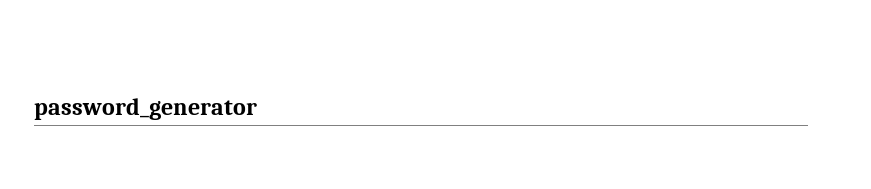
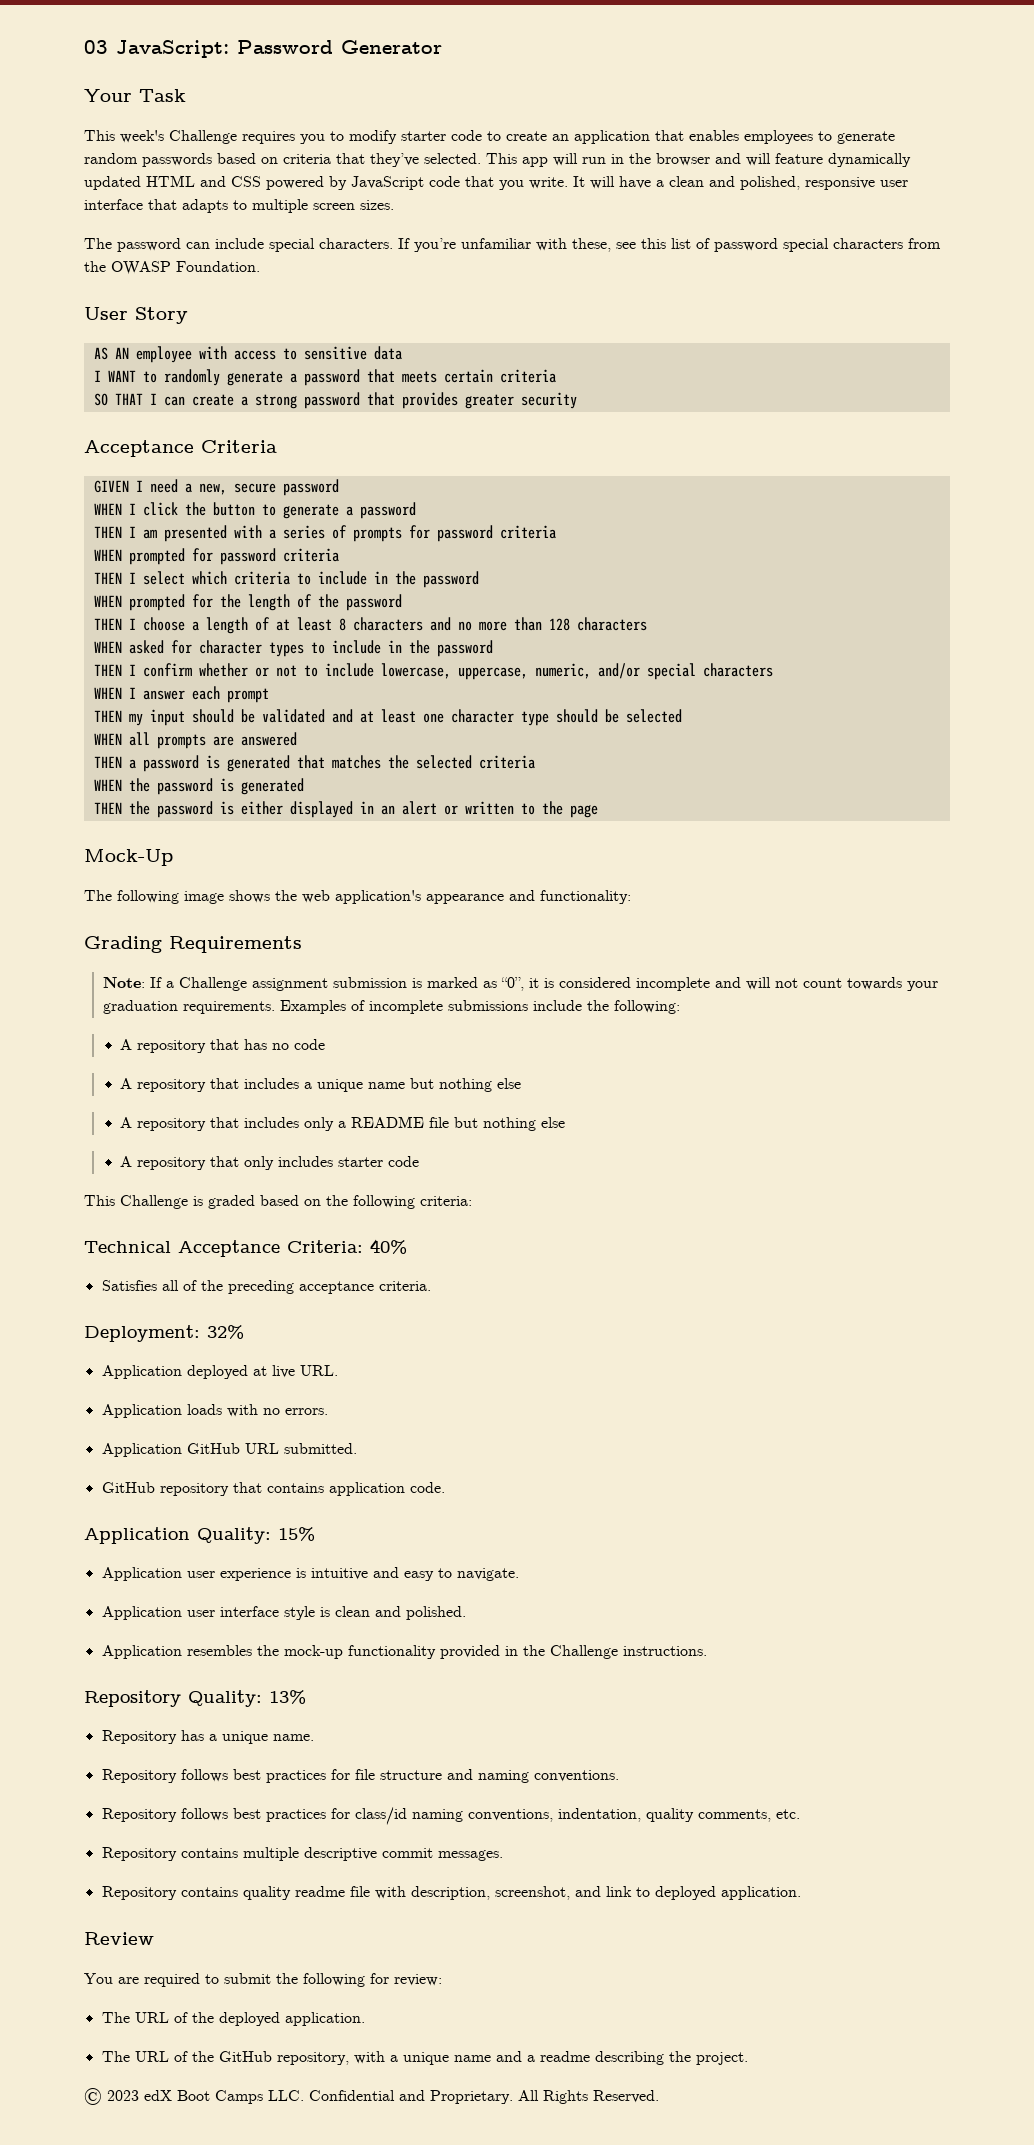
- password_generator
+ 03 JavaScript: Password Generator
+ Your Task
+ This week's Challenge requires you to modify starter code to create an application that enables employees to generate random passwords based on criteria that they’ve selected. This app will run in the browser and will feature dynamically updated HTML and CSS powered by JavaScript code that you write. It will have a clean and polished, responsive user interface that adapts to multiple screen sizes.
+ The password can include special characters. If you’re unfamiliar with these, see this list of password special characters from the OWASP Foundation.
+ User Story
+ AS AN employee with access to sensitive data
+ I WANT to randomly generate a password that meets certain criteria
+ SO THAT I can create a strong password that provides greater security
+ Acceptance Criteria
+ GIVEN I need a new, secure password
+ WHEN I click the button to generate a password
+ THEN I am presented with a series of prompts for password criteria
+ WHEN prompted for password criteria
+ THEN I select which criteria to include in the password
+ WHEN prompted for the length of the password
+ THEN I choose a length of at least 8 characters and no more than 128 characters
+ WHEN asked for character types to include in the password
+ THEN I confirm whether or not to include lowercase, uppercase, numeric, and/or special characters
+ WHEN I answer each prompt
+ THEN my input should be validated and at least one character type should be selected
+ WHEN all prompts are answered
+ THEN a password is generated that matches the selected criteria
+ WHEN the password is generated
+ THEN the password is either displayed in an alert or written to the page
+ Mock-Up
+ The following image shows the web application's appearance and functionality:
+ Grading Requirements
+ Note: If a Challenge assignment submission is marked as “0”, it is considered incomplete and will not count towards your graduation requirements. Examples of incomplete submissions include the following:
+ A repository that has no code
+ A repository that includes a unique name but nothing else
+ A repository that includes only a README file but nothing else
+ A repository that only includes starter code
+ This Challenge is graded based on the following criteria:
+ Technical Acceptance Criteria: 40%
+ Satisfies all of the preceding acceptance criteria.
+ Deployment: 32%
+ Application deployed at live URL.
+ Application loads with no errors.
+ Application GitHub URL submitted.
+ GitHub repository that contains application code.
+ Application Quality: 15%
+ Application user experience is intuitive and easy to navigate.
+ Application user interface style is clean and polished.
+ Application resembles the mock-up functionality provided in the Challenge instructions.
+ Repository Quality: 13%
+ Repository has a unique name.
+ Repository follows best practices for file structure and naming conventions.
+ Repository follows best practices for class/id naming conventions, indentation, quality comments, etc.
+ Repository contains multiple descriptive commit messages.
+ Repository contains quality readme file with description, screenshot, and link to deployed application.
+ Review
+ You are required to submit the following for review:
+ The URL of the deployed application.
+ The URL of the GitHub repository, with a unique name and a readme describing the project.
+ © 2023 edX Boot Camps LLC. Confidential and Proprietary. All Rights Reserved.

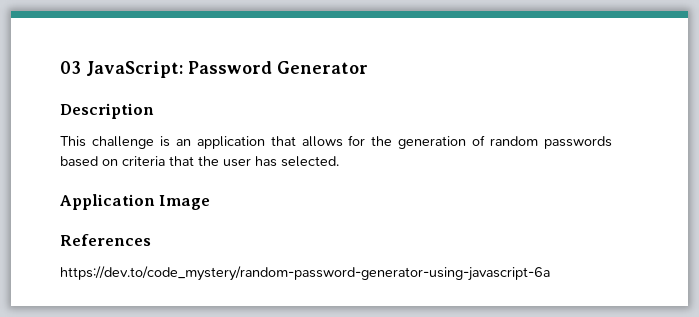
- Your Task
- This week's Challenge requires you to modify starter code to create an application that enables employees to generate random passwords based on criteria that they’ve selected. This app will run in the browser and will feature dynamically updated HTML and CSS powered by JavaScript code that you write. It will have a clean and polished, responsive user interface that adapts to multiple screen sizes.
- The password can include special characters. If you’re unfamiliar with these, see this list of password special characters from the OWASP Foundation.
- User Story
- AS AN employee with access to sensitive data
- I WANT to randomly generate a password that meets certain criteria
- SO THAT I can create a strong password that provides greater security
- Acceptance Criteria
- GIVEN I need a new, secure password
- WHEN I click the button to generate a password
- THEN I am presented with a series of prompts for password criteria
- WHEN prompted for password criteria
- THEN I select which criteria to include in the password
- WHEN prompted for the length of the password
- THEN I choose a length of at least 8 characters and no more than 128 characters
- WHEN asked for character types to include in the password
- THEN I confirm whether or not to include lowercase, uppercase, numeric, and/or special characters
- WHEN I answer each prompt
- THEN my input should be validated and at least one character type should be selected
- WHEN all prompts are answered
- THEN a password is generated that matches the selected criteria
- WHEN the password is generated
- THEN the password is either displayed in an alert or written to the page
- Mock-Up
- The following image shows the web application's appearance and functionality:
- Grading Requirements
- Note: If a Challenge assignment submission is marked as “0”, it is considered incomplete and will not count towards your graduation requirements. Examples of incomplete submissions include the following:
- A repository that has no code
- A repository that includes a unique name but nothing else
- A repository that includes only a README file but nothing else
- A repository that only includes starter code
- This Challenge is graded based on the following criteria:
- Technical Acceptance Criteria: 40%
- Satisfies all of the preceding acceptance criteria.
- Deployment: 32%
- Application deployed at live URL.
- Application loads with no errors.
- Application GitHub URL submitted.
- GitHub repository that contains application code.
- Application Quality: 15%
- Application user experience is intuitive and easy to navigate.
- Application user interface style is clean and polished.
- Application resembles the mock-up functionality provided in the Challenge instructions.
- Repository Quality: 13%
- Repository has a unique name.
- Repository follows best practices for file structure and naming conventions.
- Repository follows best practices for class/id naming conventions, indentation, quality comments, etc.
- Repository contains multiple descriptive commit messages.
- Repository contains quality readme file with description, screenshot, and link to deployed application.
- Review
- You are required to submit the following for review:
- The URL of the deployed application.
- The URL of the GitHub repository, with a unique name and a readme describing the project.
- © 2023 edX Boot Camps LLC. Confidential and Proprietary. All Rights Reserved.
+ Description
+ This challenge is an application that allows for the generation of random passwords based on criteria that the user has selected.
+ Application Image
+ References
+ https://dev.to/code_mystery/random-password-generator-using-javascript-6a

